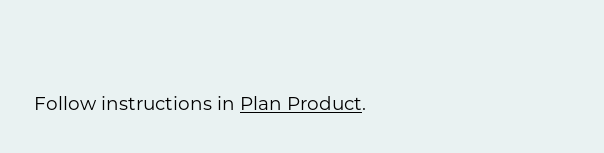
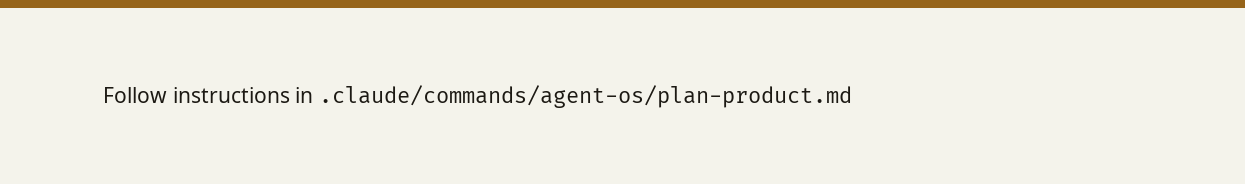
- Follow instructions in Plan Product.
+ Follow instructions in .claude/commands/agent-os/plan-product.md

